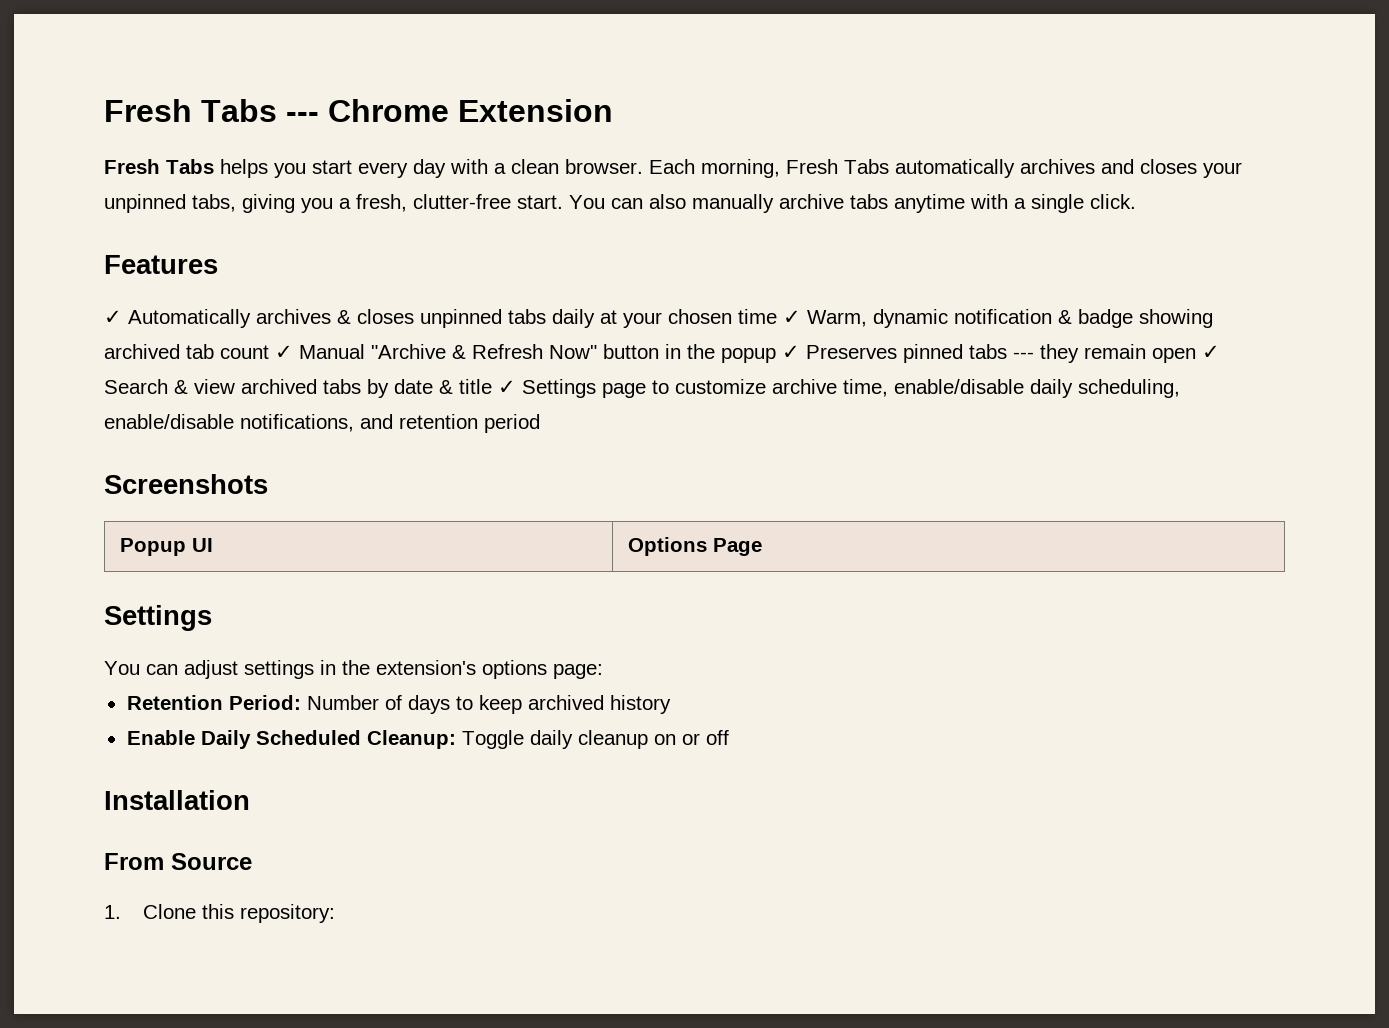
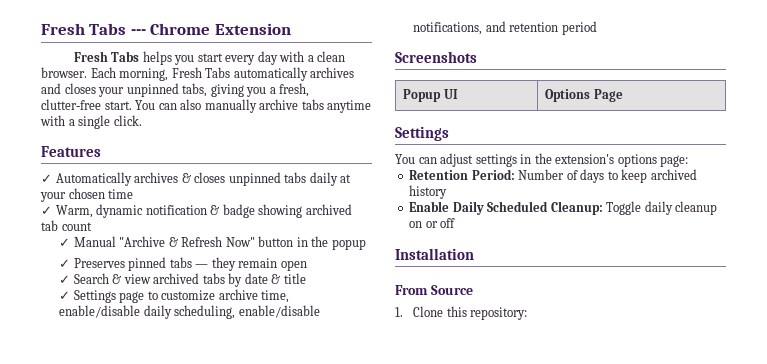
- ✓ Automatically archives & closes unpinned tabs daily at your chosen time ✓ Warm, dynamic notification & badge showing archived tab count ✓ Manual "Archive & Refresh Now" button in the popup ✓ Preserves pinned tabs --- they remain open ✓ Search & view archived tabs by date & title ✓ Settings page to customize archive time, enable/disable daily scheduling, enable/disable notifications, and retention period
+ ✓ Automatically archives & closes unpinned tabs daily at your chosen time
+ ✓ Warm, dynamic notification & badge showing archived tab count
+ ✓ Manual "Archive & Refresh Now" button in the popup
+ ✓ Preserves pinned tabs — they remain open
+ ✓ Search & view archived tabs by date & title
+ ✓ Settings page to customize archive time, enable/disable daily scheduling, enable/disable notifications, and retention period

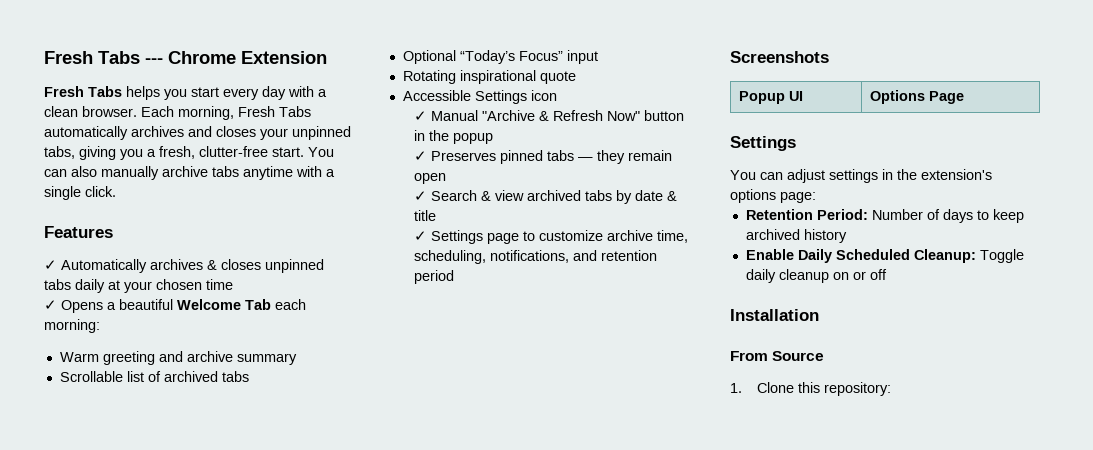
- ✓ Warm, dynamic notification & badge showing archived tab count
+ ✓ Opens a beautiful Welcome Tab each morning:
+ Warm greeting and archive summary
+ Scrollable list of archived tabs
+ Optional “Today’s Focus” input
+ Rotating inspirational quote
+ Accessible Settings icon
- ✓ Settings page to customize archive time, enable/disable daily scheduling, enable/disable notifications, and retention period
+ ✓ Settings page to customize archive time, scheduling, notifications, and retention period

